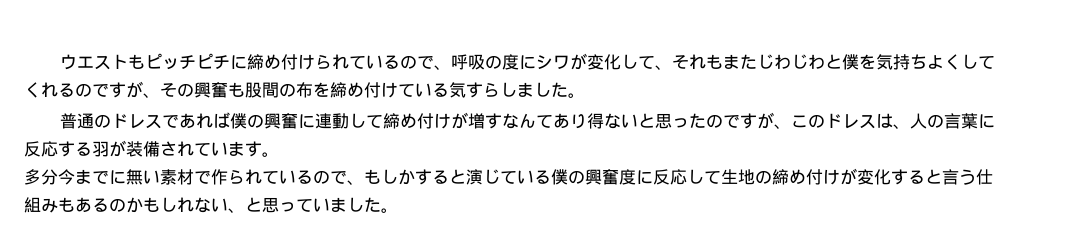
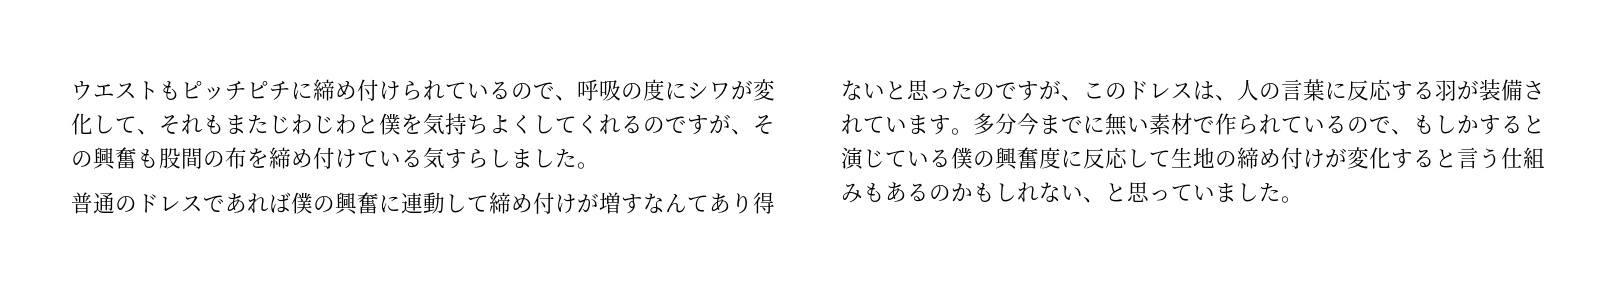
- 普通のドレスであれば僕の興奮に連動して締め付けが増すなんてあり得ないと思ったのですが、このドレスは、人の言葉に反応する羽が装備されています。
- 多分今までに無い素材で作られているので、もしかすると演じている僕の興奮度に反応して生地の締め付けが変化すると言う仕組みもあるのかもしれない、と思っていました。
+ 普通のドレスであれば僕の興奮に連動して締め付けが増すなんてあり得ないと思ったのですが、このドレスは、人の言葉に反応する羽が装備されています。多分今までに無い素材で作られているので、もしかすると演じている僕の興奮度に反応して生地の締め付けが変化すると言う仕組みもあるのかもしれない、と思っていました。

